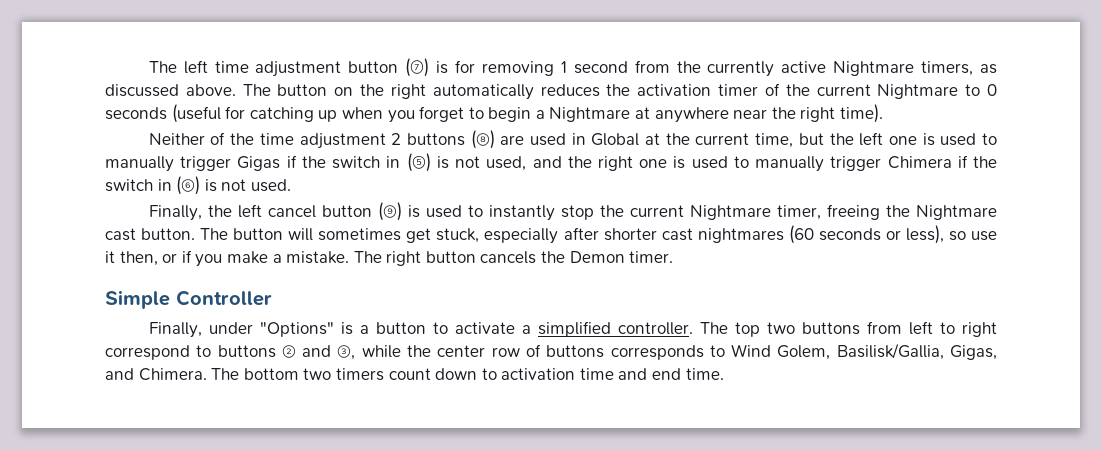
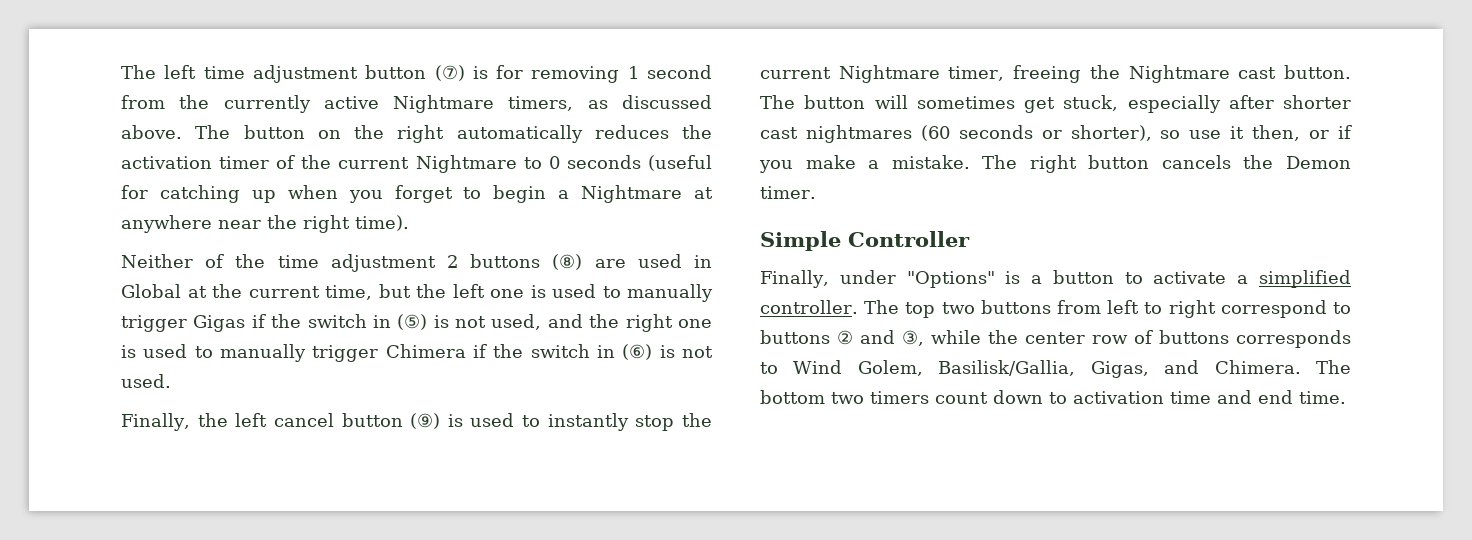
- The button will sometimes get stuck, especially after shorter cast nightmares (60 seconds or less), so use it then, or if you make a mistake.
+ The button will sometimes get stuck, especially after shorter cast nightmares (60 seconds or shorter), so use it then, or if you make a mistake.

